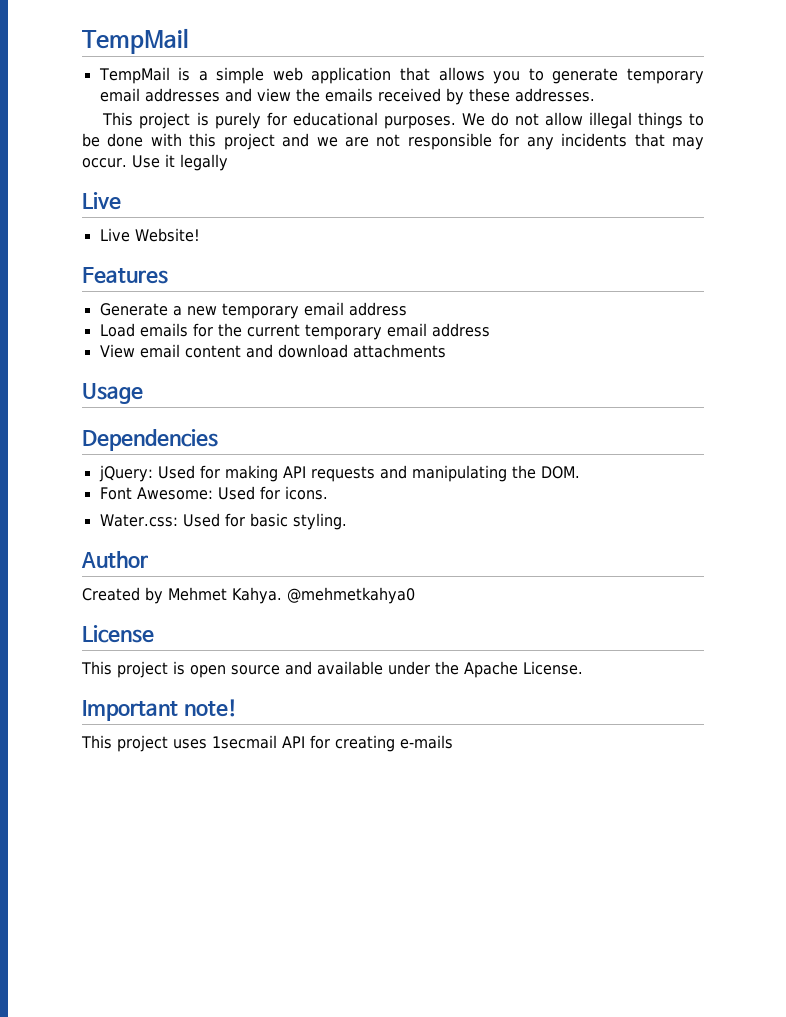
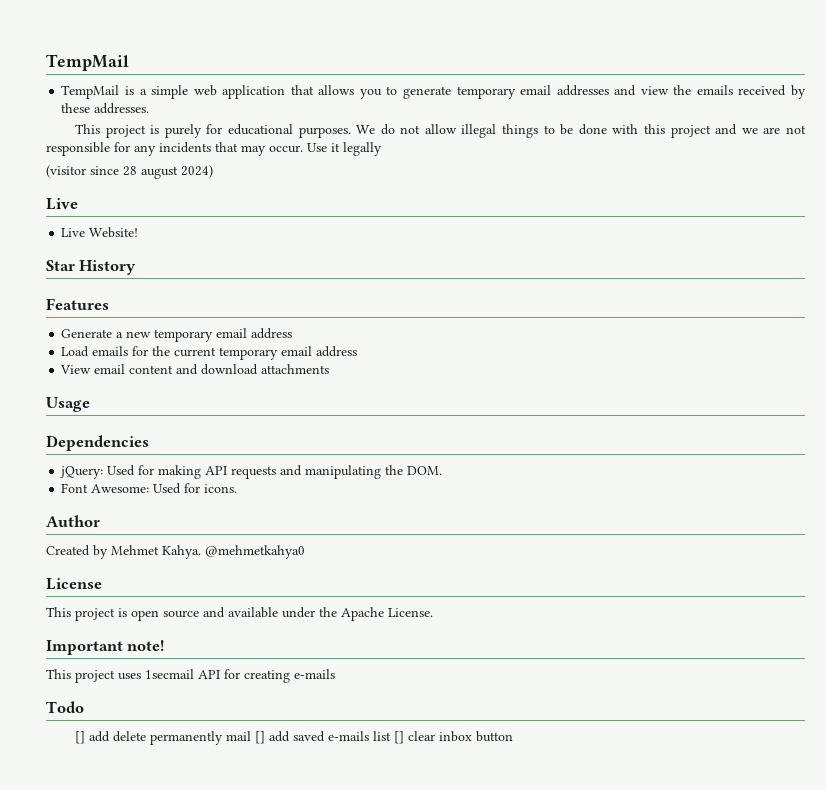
+ (visitor since 28 august 2024)
+ Star History
- Water.css: Used for basic styling.
+ Todo
+ [] add delete permanently mail [] add saved e-mails list [] clear inbox button

